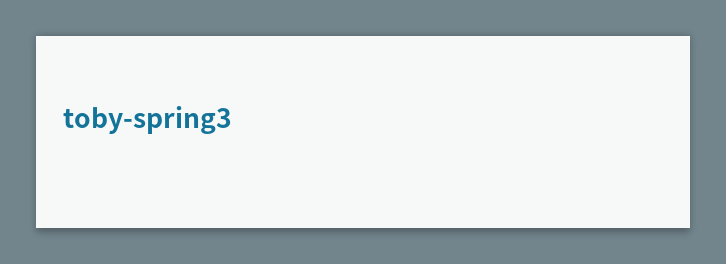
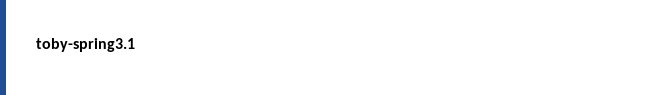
- toby-spring3
+ toby-spring3.1

